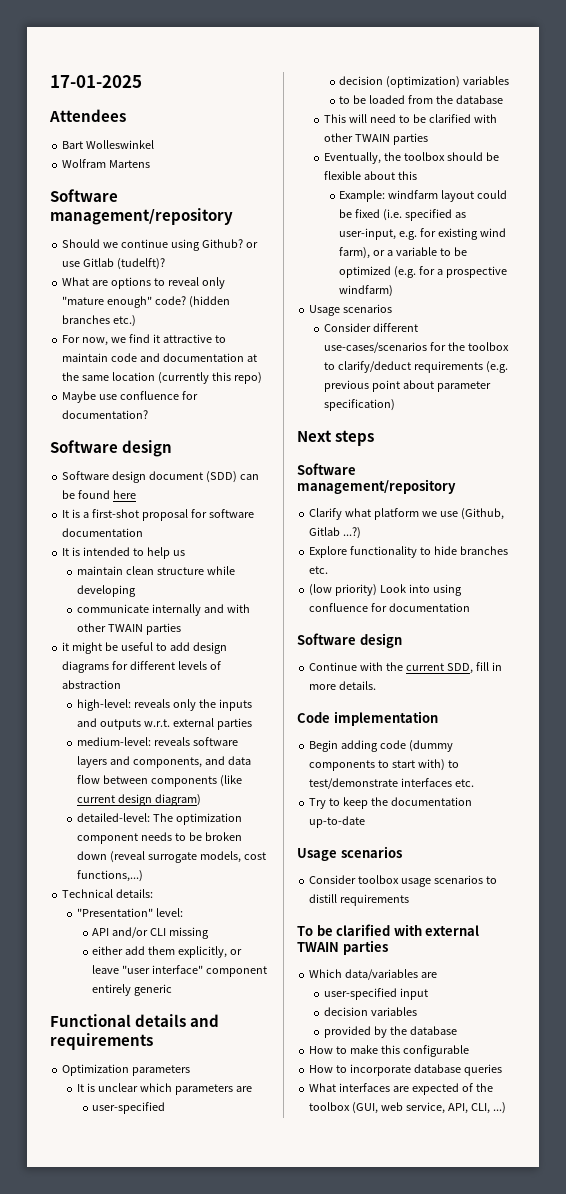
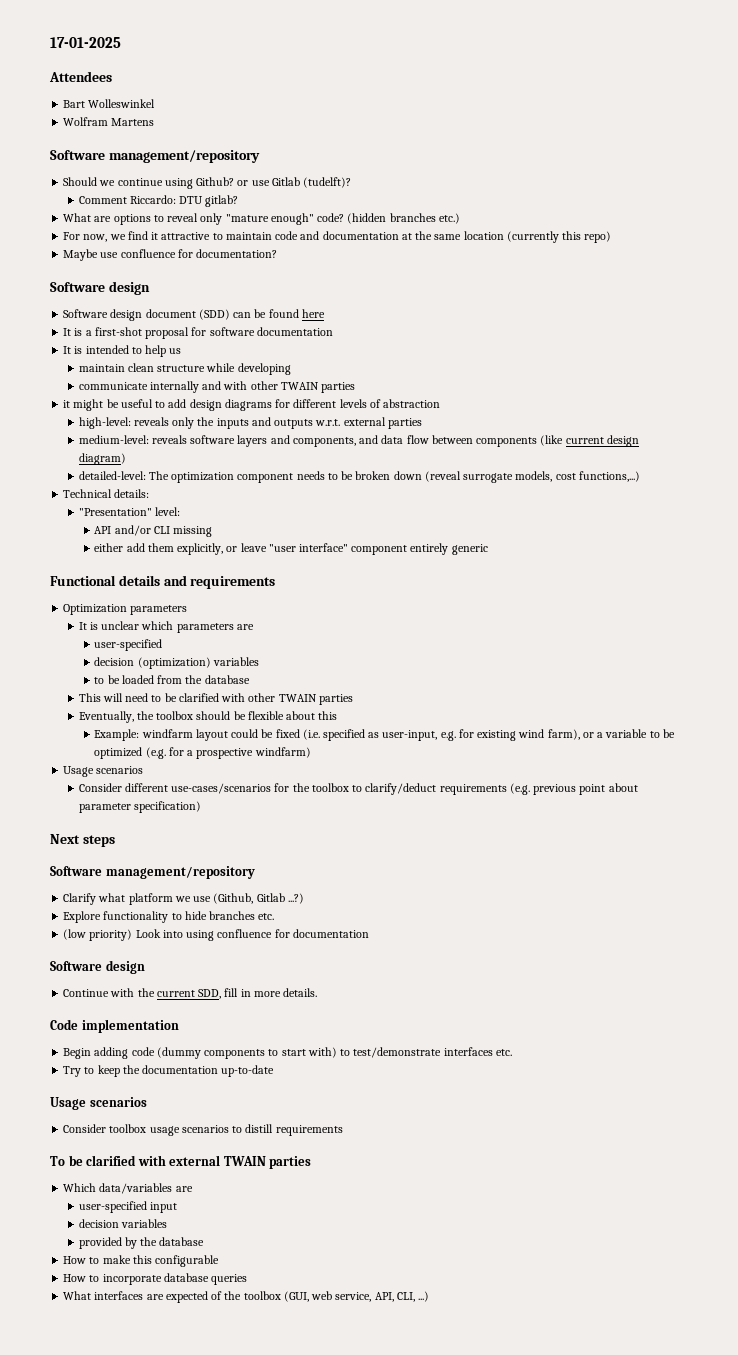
+ Comment Riccardo: DTU gitlab?

